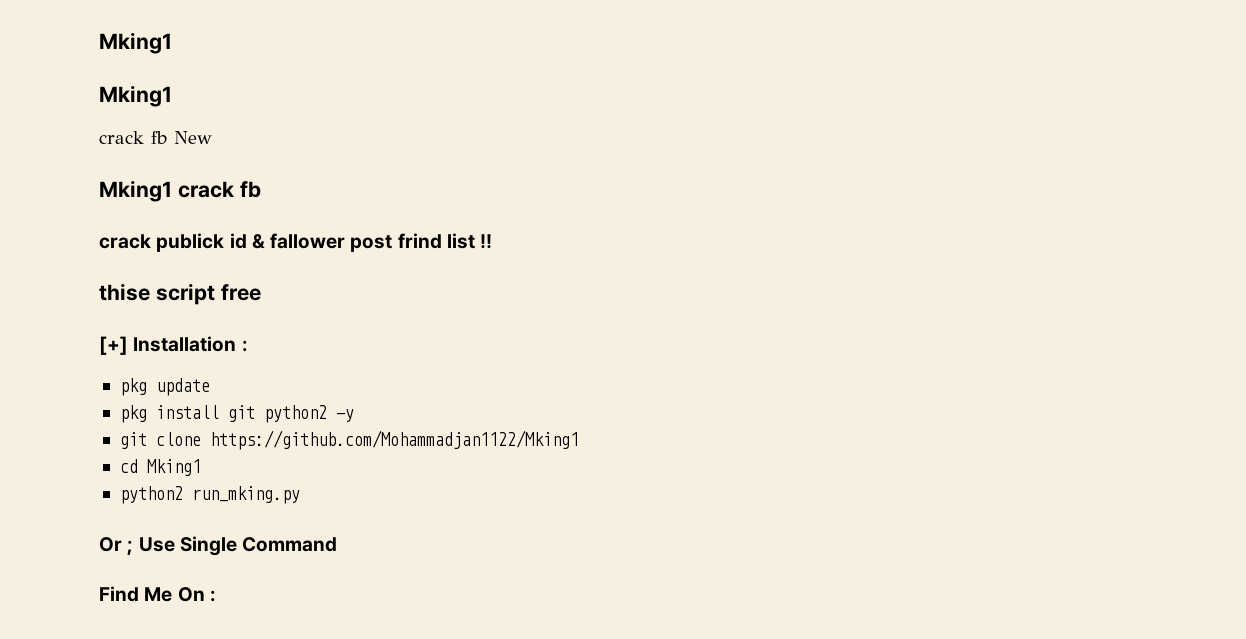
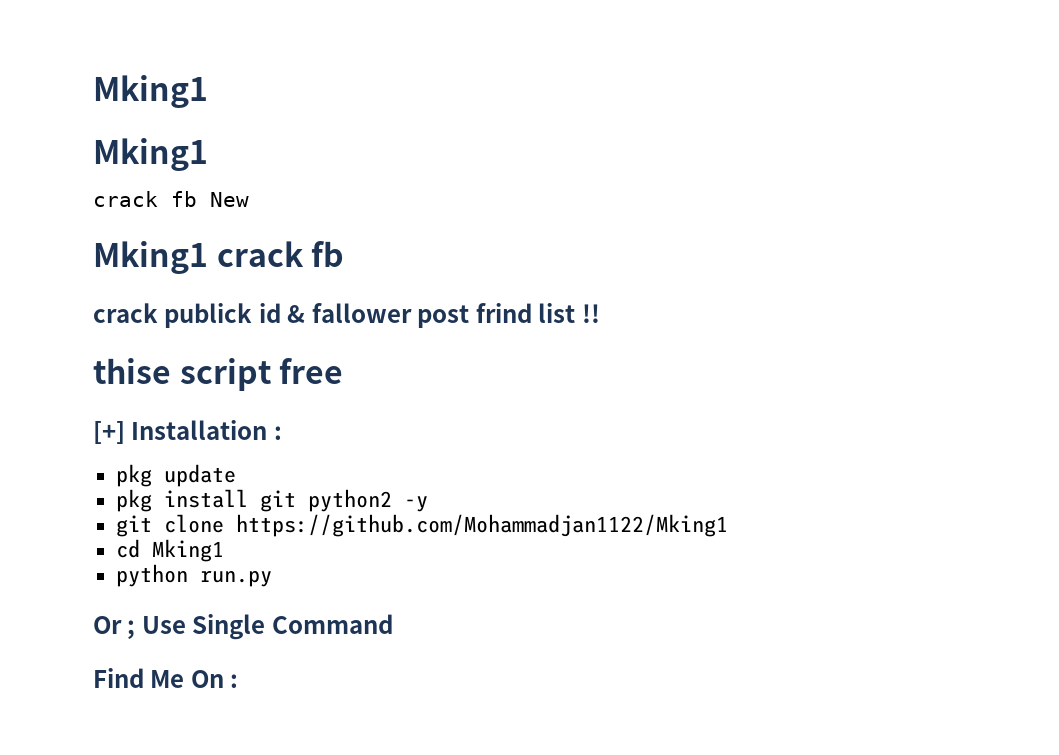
- python2 run_mking.py
+ python run.py

